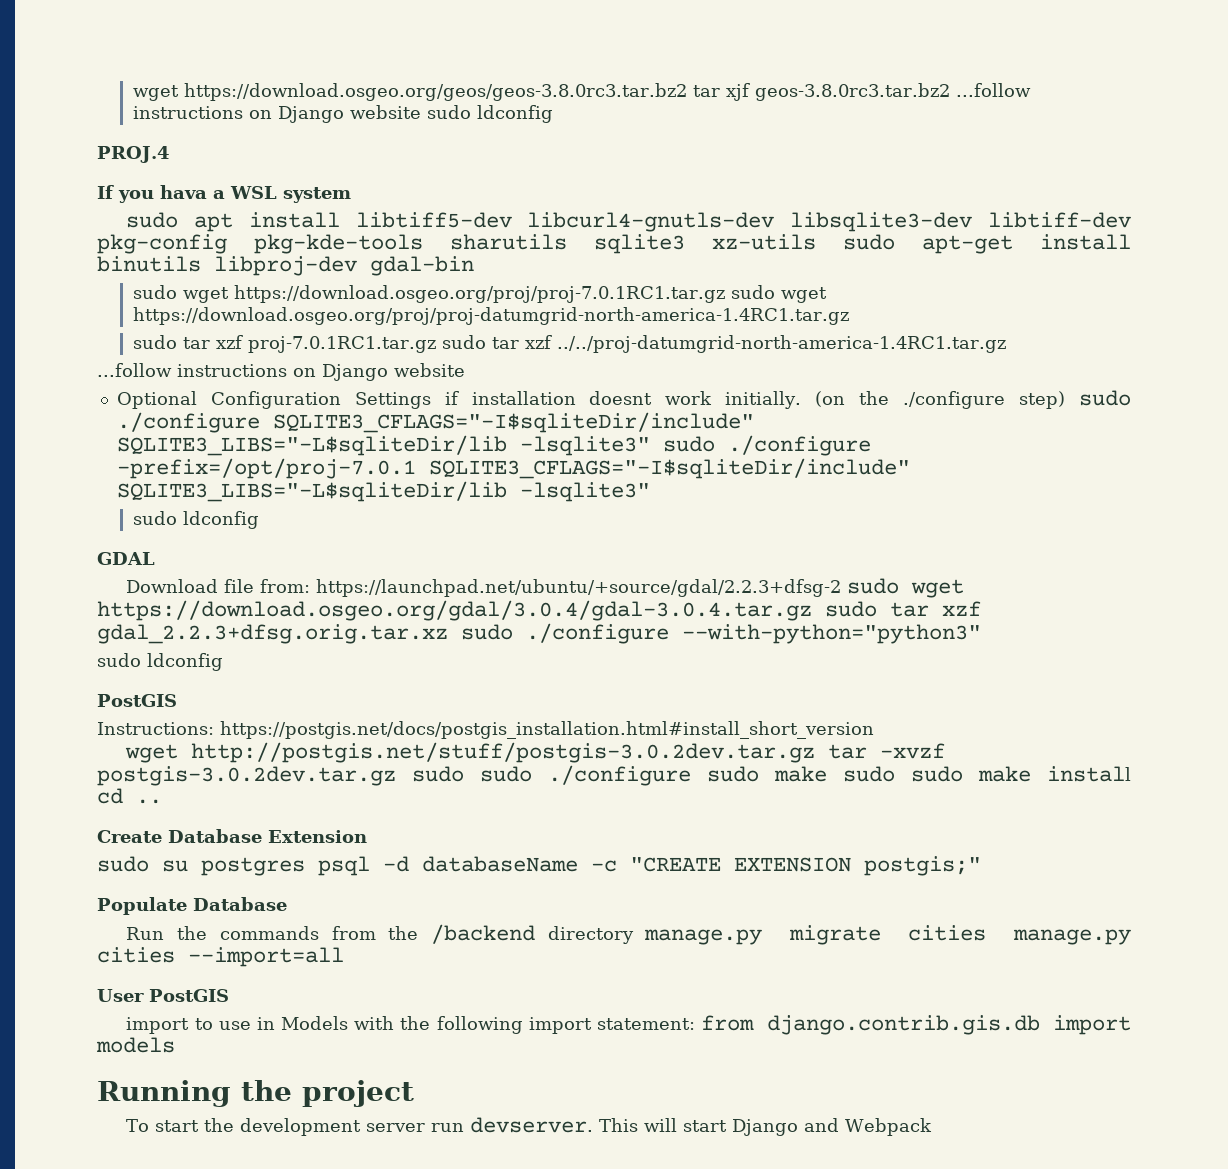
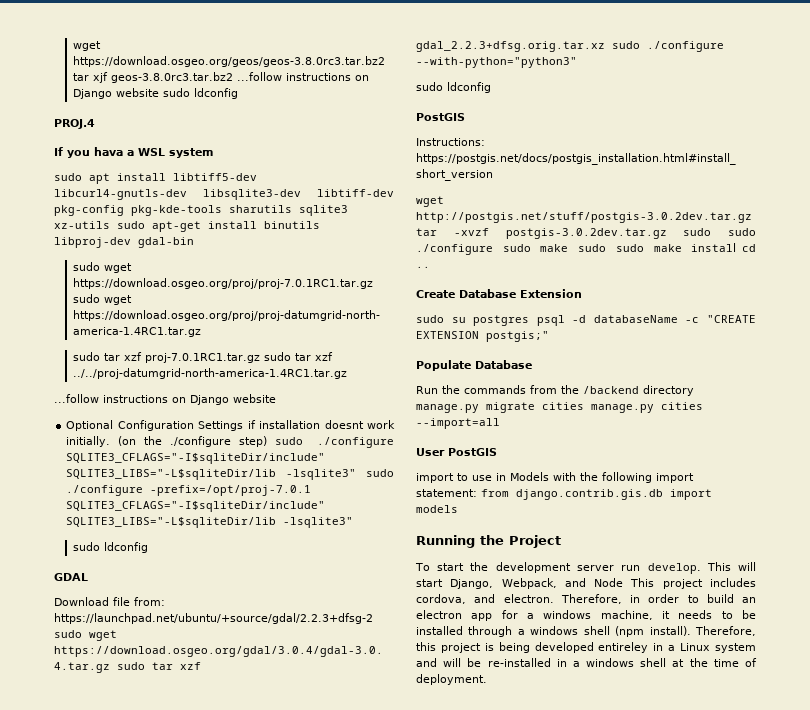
- Running the project
+ Running the Project
- To start the development server run devserver.
+ To start the development server run develop.
- This will start Django and Webpack
+ This will start Django, Webpack, and Node This project includes cordova, and electron. Therefore, in order to build an electron app for a windows machine, it needs to be installed through a windows shell (npm install). Therefore, this project is being developed entireley in a Linux system and will be re-installed in a windows shell at the time of deployment.

